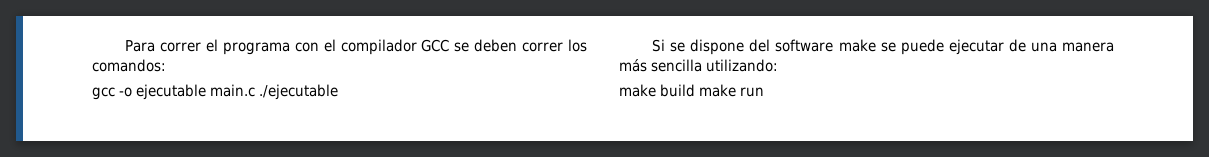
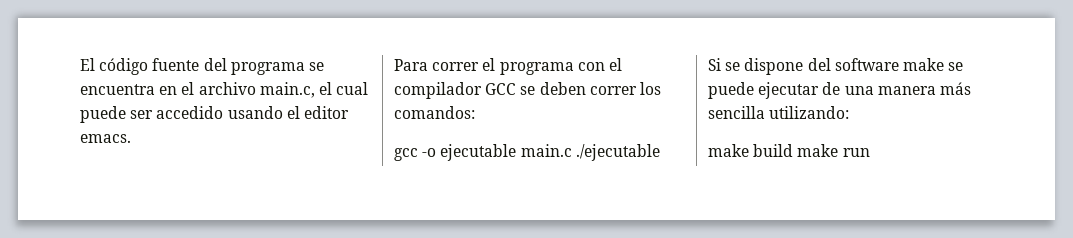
+ El código fuente del programa se encuentra en el archivo main.c, el cual puede ser accedido usando el editor emacs.

